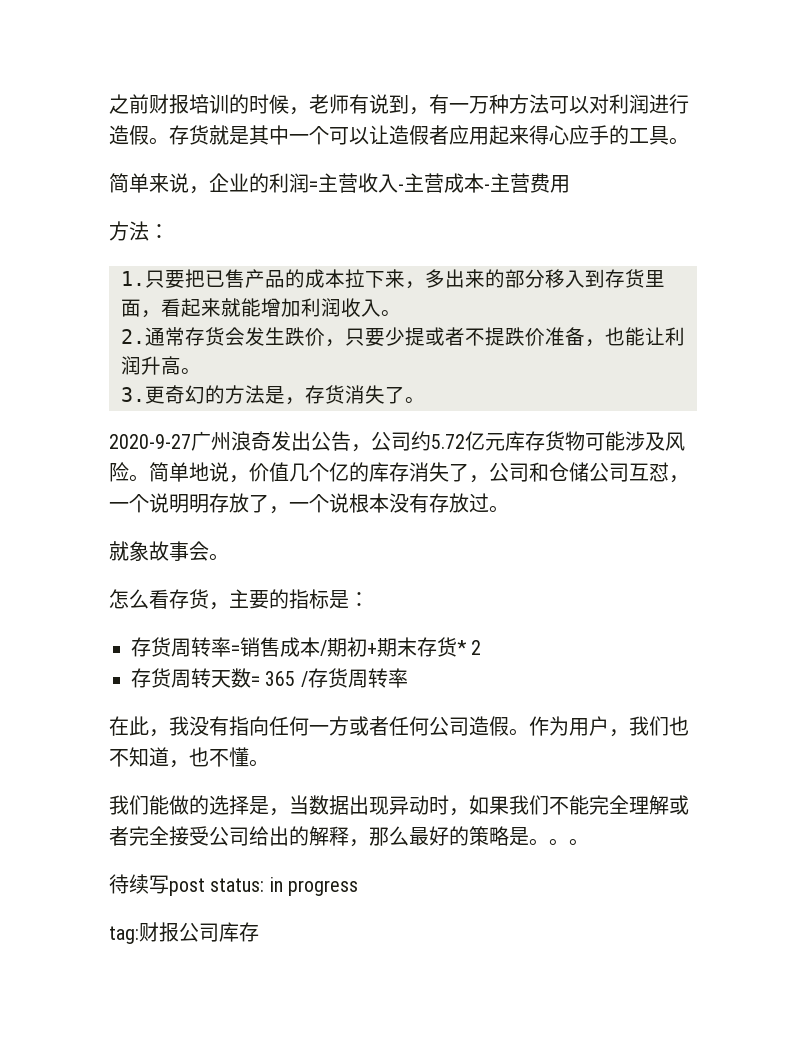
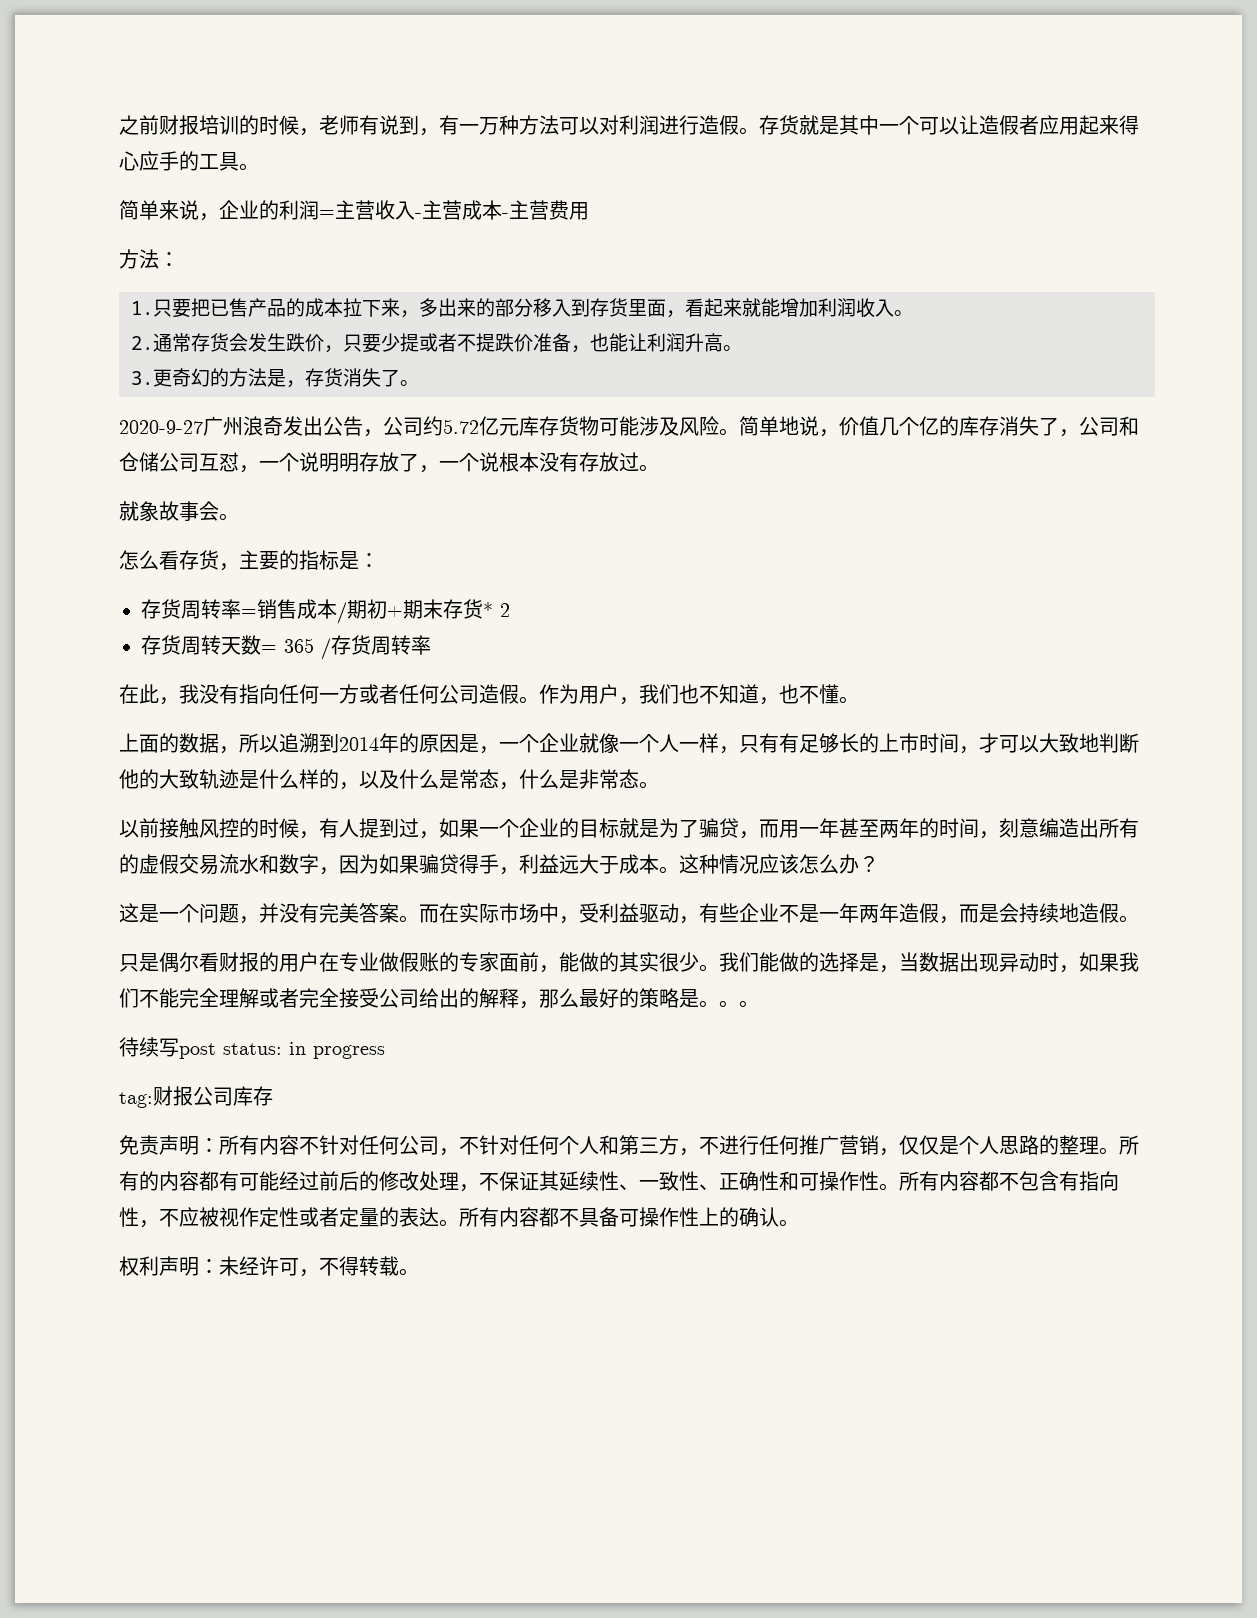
+ 上面的数据，所以追溯到2014年的原因是，一个企业就像一个人一样，只有有足够长的上市时间，才可以大致地判断他的大致轨迹是什么样的，以及什么是常态，什么是非常态。
+ 以前接触风控的时候，有人提到过，如果一个企业的目标就是为了骗贷，而用一年甚至两年的时间，刻意编造出所有的虚假交易流水和数字，因为如果骗贷得手，利益远大于成本。这种情况应该怎么办？
+ 这是一个问题，并没有完美答案。而在实际市场中，受利益驱动，有些企业不是一年两年造假，而是会持续地造假。
+ 只是偶尔看财报的用户在专业做假账的专家面前，能做的其实很少。
+ 免责声明：所有内容不针对任何公司，不针对任何个人和第三方，不进行任何推广营销，仅仅是个人思路的整理。所有的内容都有可能经过前后的修改处理，不保证其延续性、一致性、正确性和可操作性。所有内容都不包含有指向性，不应被视作定性或者定量的表达。所有内容都不具备可操作性上的确认。
+ 权利声明：未经许可，不得转载。

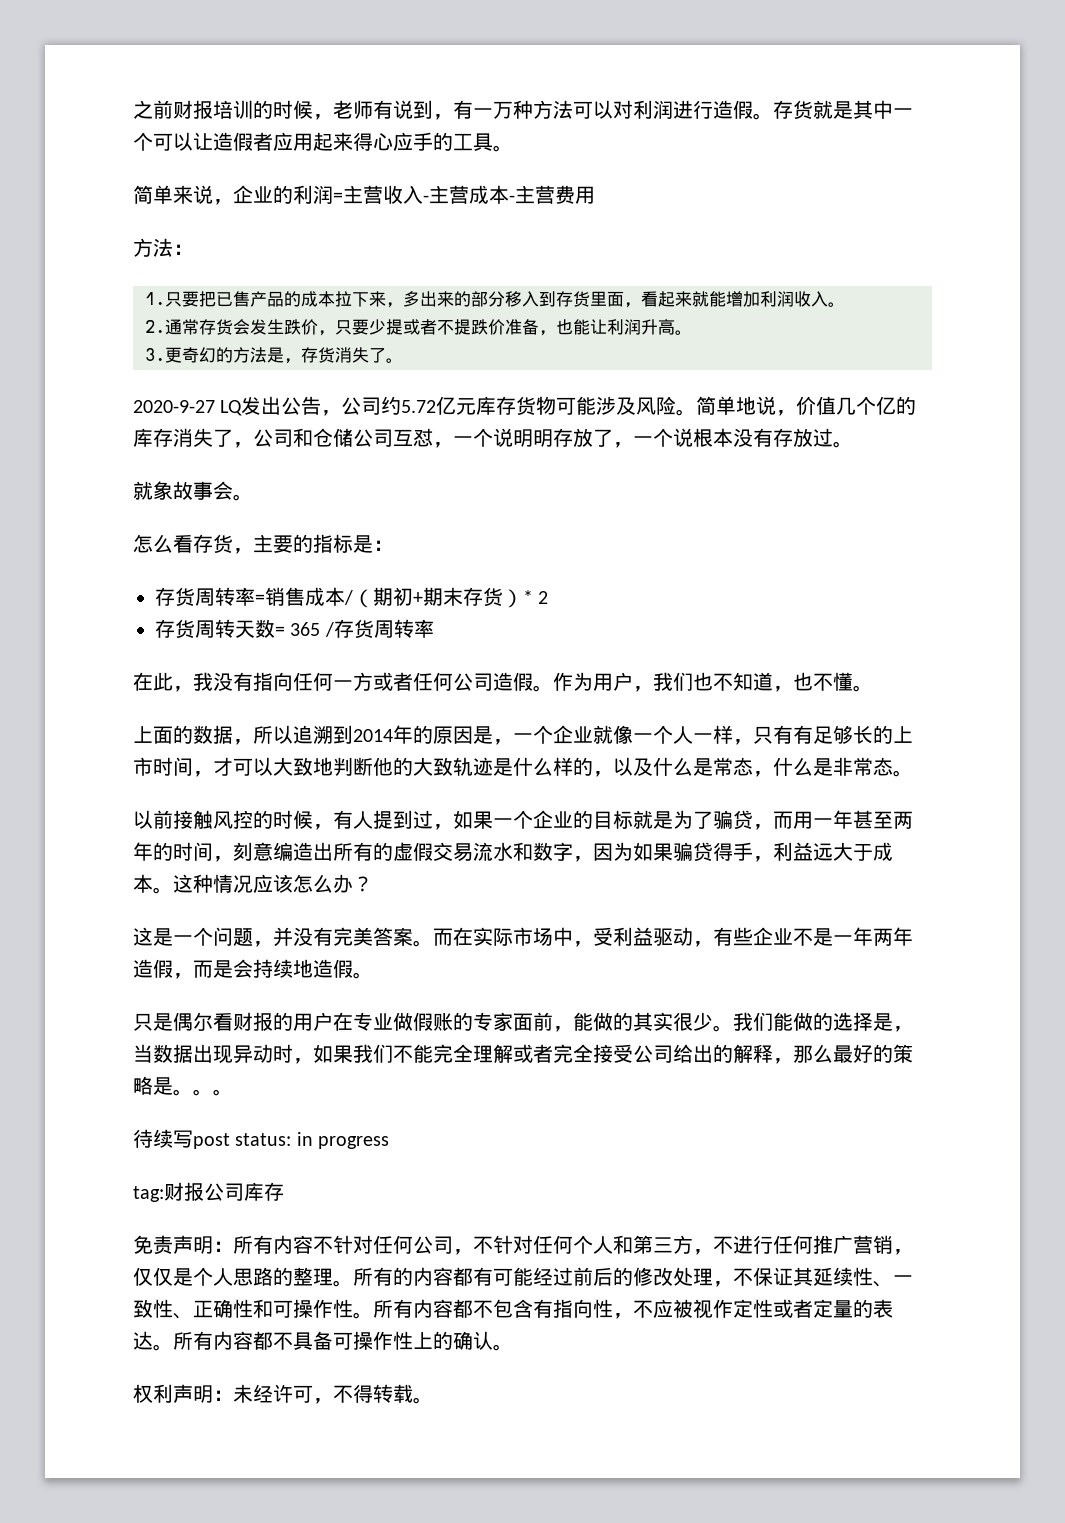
- 2020-9-27广州浪奇发出公告，公司约5.72亿元库存货物可能涉及风险。
+ 2020-9-27 LQ发出公告，公司约5.72亿元库存货物可能涉及风险。
- 存货周转率=销售成本/期初+期末存货* 2
+ 存货周转率=销售成本/（期初+期末存货）* 2

